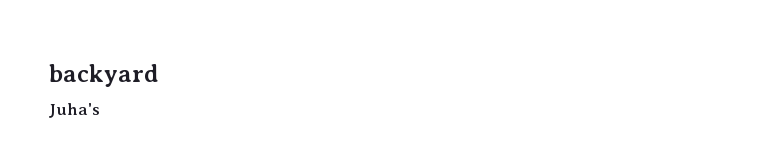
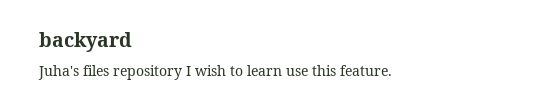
- Juha's
+ Juha's files repository I wish to learn use this feature.

